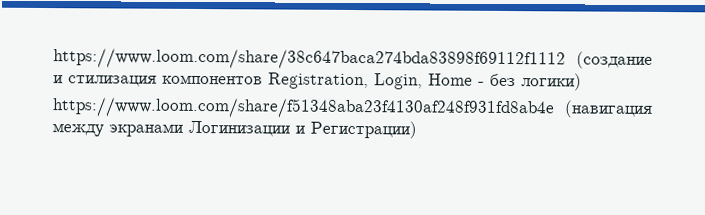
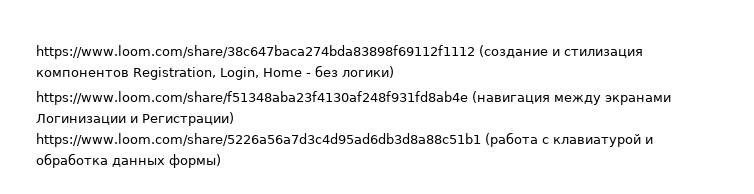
+ https://www.loom.com/share/5226a56a7d3c4d95ad6db3d8a88c51b1 (работа с клавиатурой и обработка данных формы)

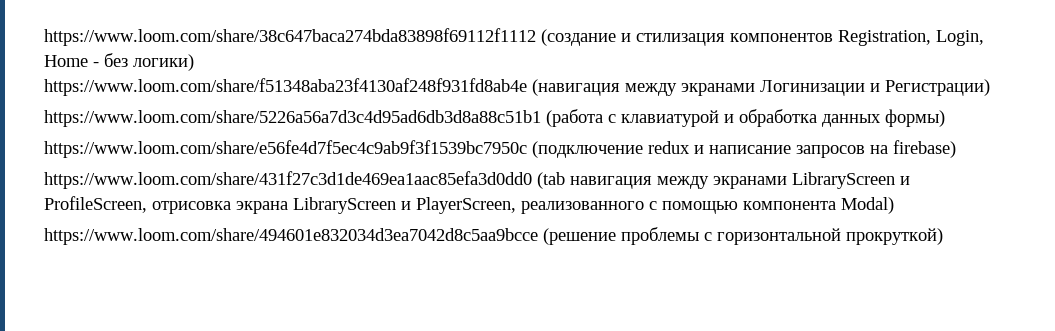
+ https://www.loom.com/share/e56fe4d7f5ec4c9ab9f3f1539bc7950c (подключение redux и написание запросов на firebase)
+ https://www.loom.com/share/431f27c3d1de469ea1aac85efa3d0dd0 (tab навигация между экранами LibraryScreen и ProfileScreen, отрисовка экрана LibraryScreen и PlayerScreen, реализованного с помощью компонента Modal)
+ https://www.loom.com/share/494601e832034d3ea7042d8c5aa9bcce (решение проблемы с горизонтальной прокруткой)

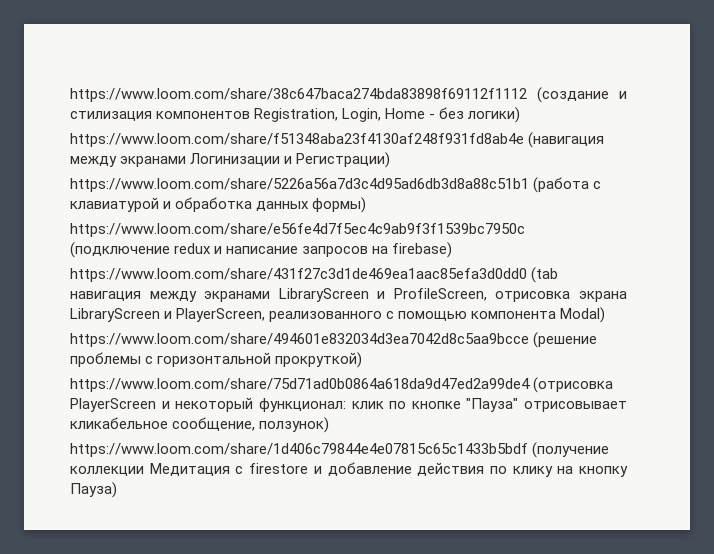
+ https://www.loom.com/share/75d71ad0b0864a618da9d47ed2a99de4 (отрисовка PlayerScreen и некоторый функционал: клик по кнопке "Пауза" отрисовывает кликабельное сообщение, ползунок)
+ https://www.loom.com/share/1d406c79844e4e07815c65c1433b5bdf (получение коллекции Медитация с firestore и добавление действия по клику на кнопку Пауза)

